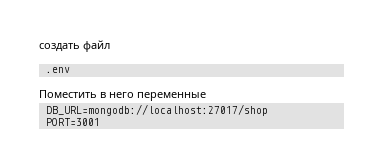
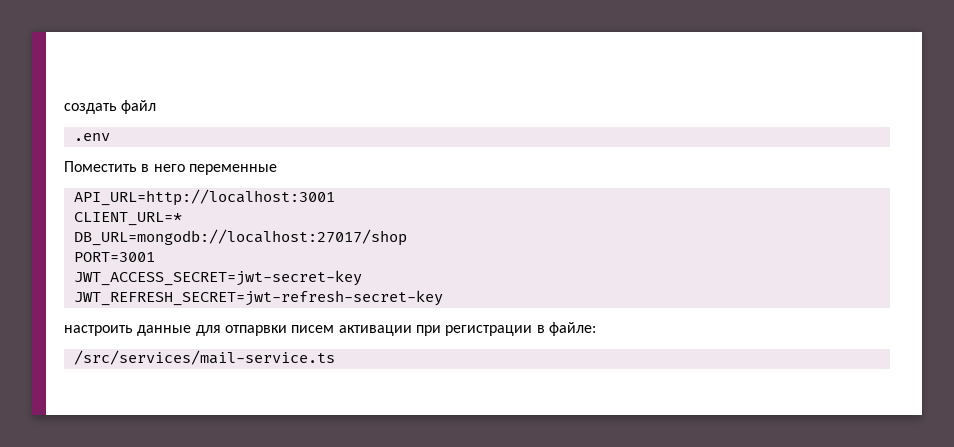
+ API_URL=http://localhost:3001
+ CLIENT_URL=*
+ JWT_ACCESS_SECRET=jwt-secret-key
+ JWT_REFRESH_SECRET=jwt-refresh-secret-key
+ настроить данные для отпарвки писем активации при регистрации в файле:
+ /src/services/mail-service.ts

